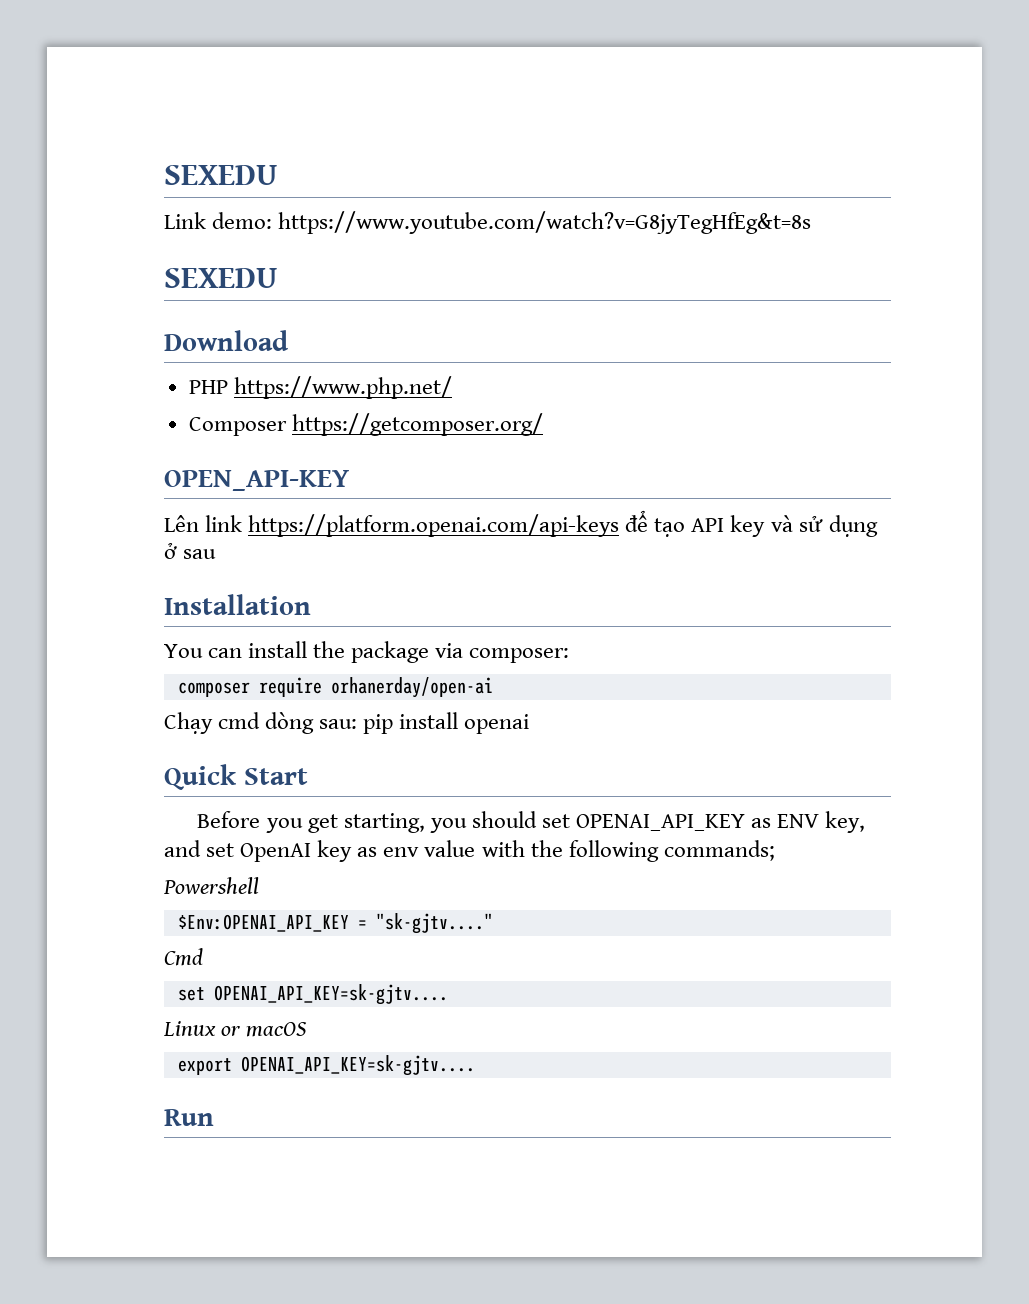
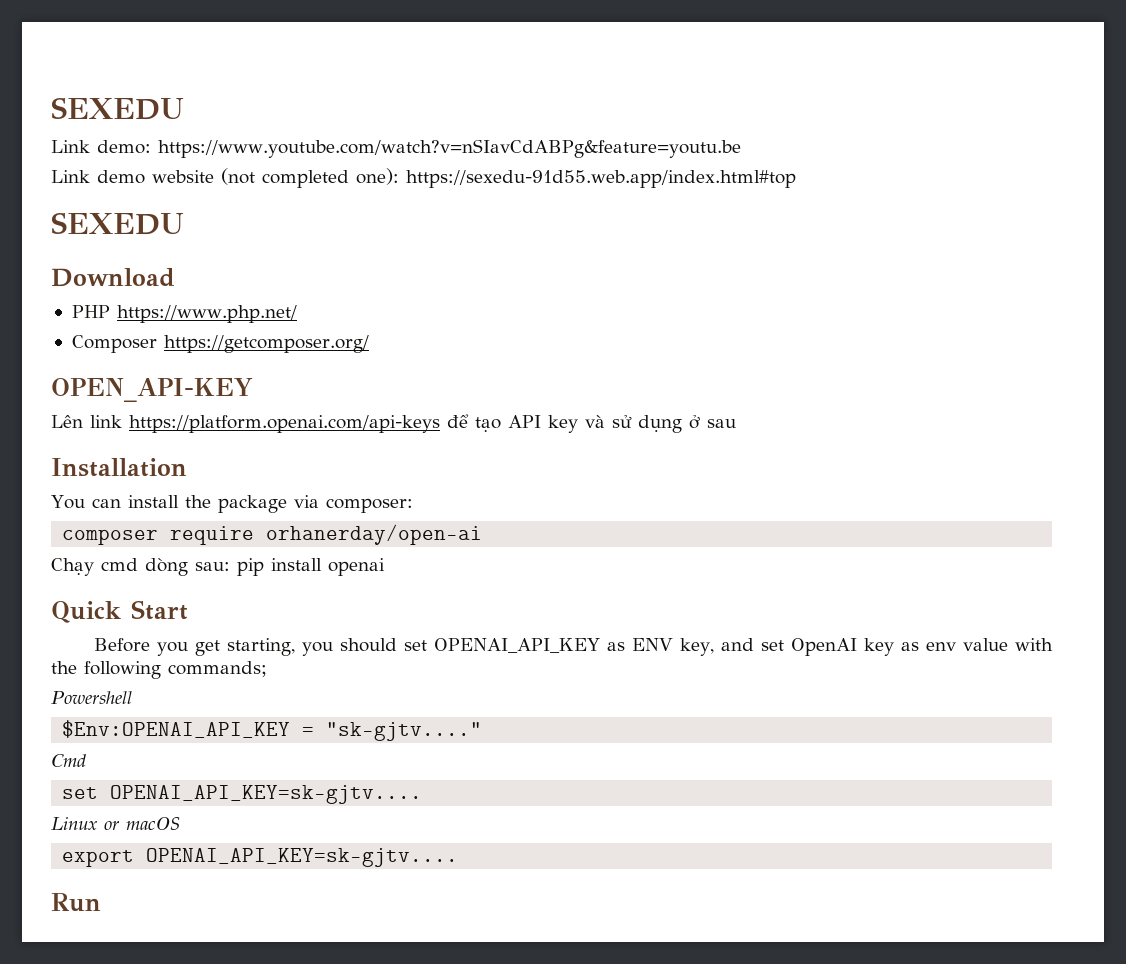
- Link demo: https://www.youtube.com/watch?v=G8jyTegHfEg&t=8s
+ Link demo: https://www.youtube.com/watch?v=nSIavCdABPg&feature=youtu.be
+ Link demo website (not completed one): https://sexedu-91d55.web.app/index.html#top

